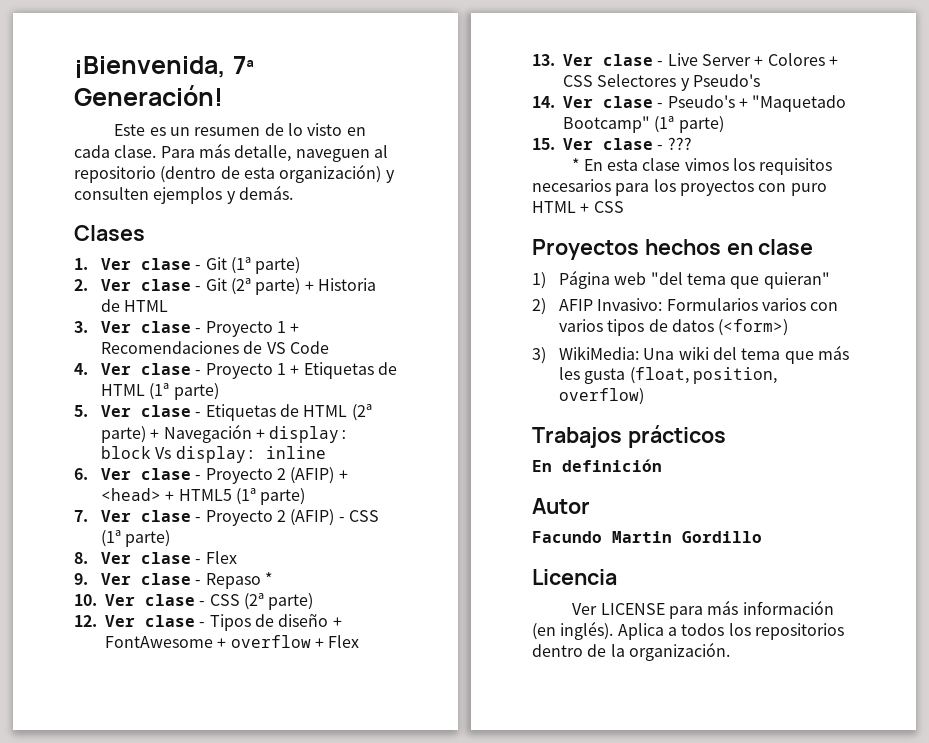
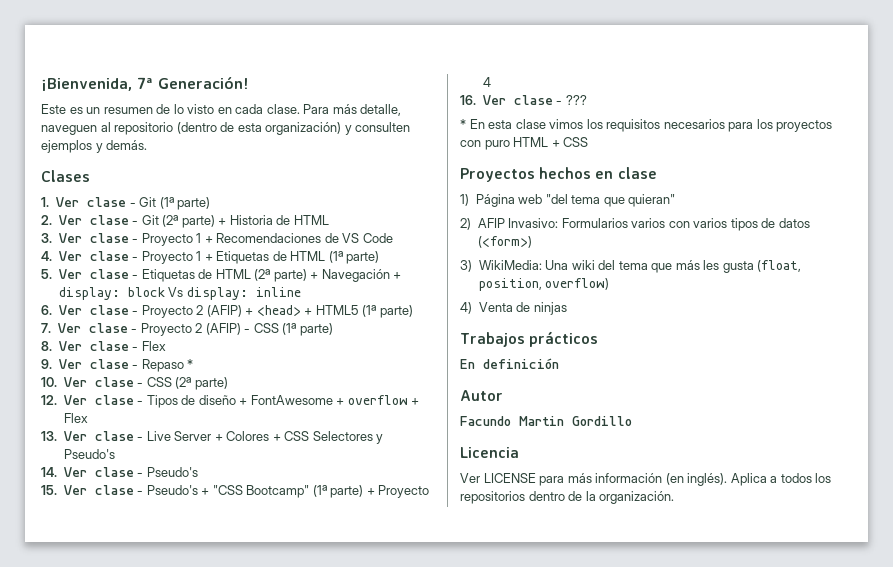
- 14. Ver clase - Pseudo's + "Maquetado Bootcamp" (1ª parte)
- 15. Ver clase - ???
+ 14. Ver clase - Pseudo's
+ 15. Ver clase - Pseudo's + "CSS Bootcamp" (1ª parte) + Proyecto 4
+ 16. Ver clase - ???
+ 4) Venta de ninjas

